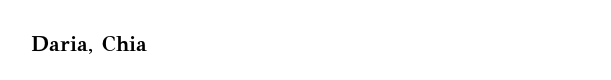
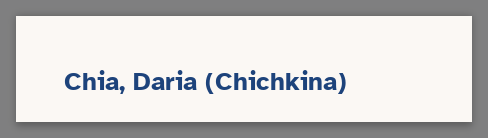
- Daria, Chia
+ Chia, Daria (Chichkina)

